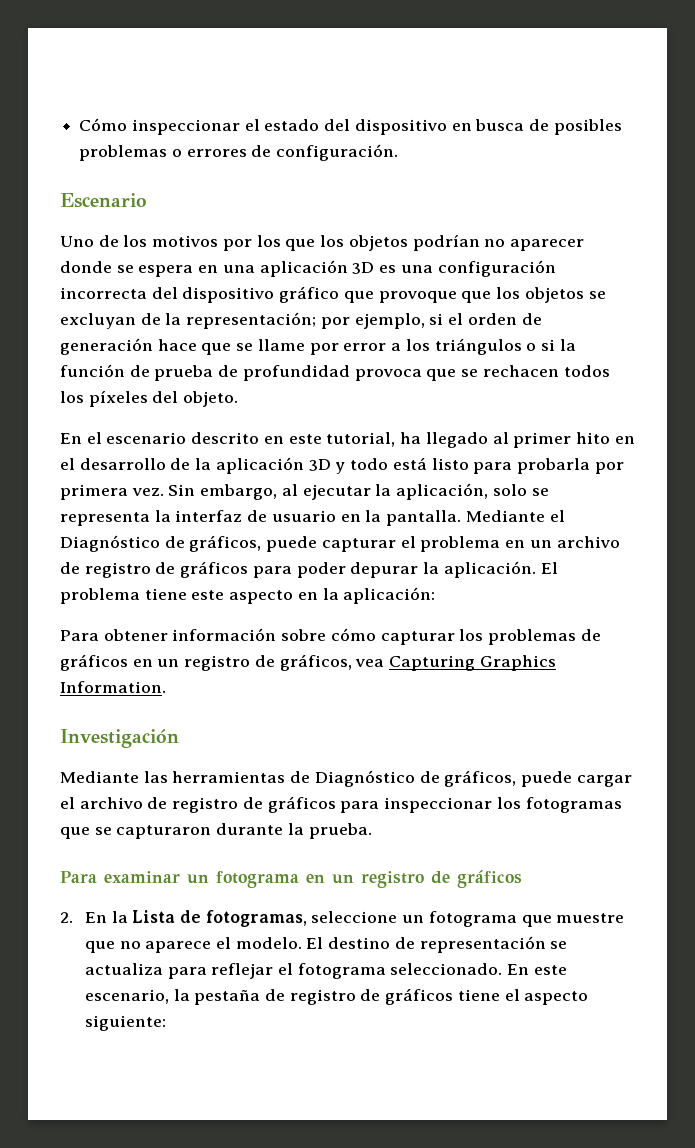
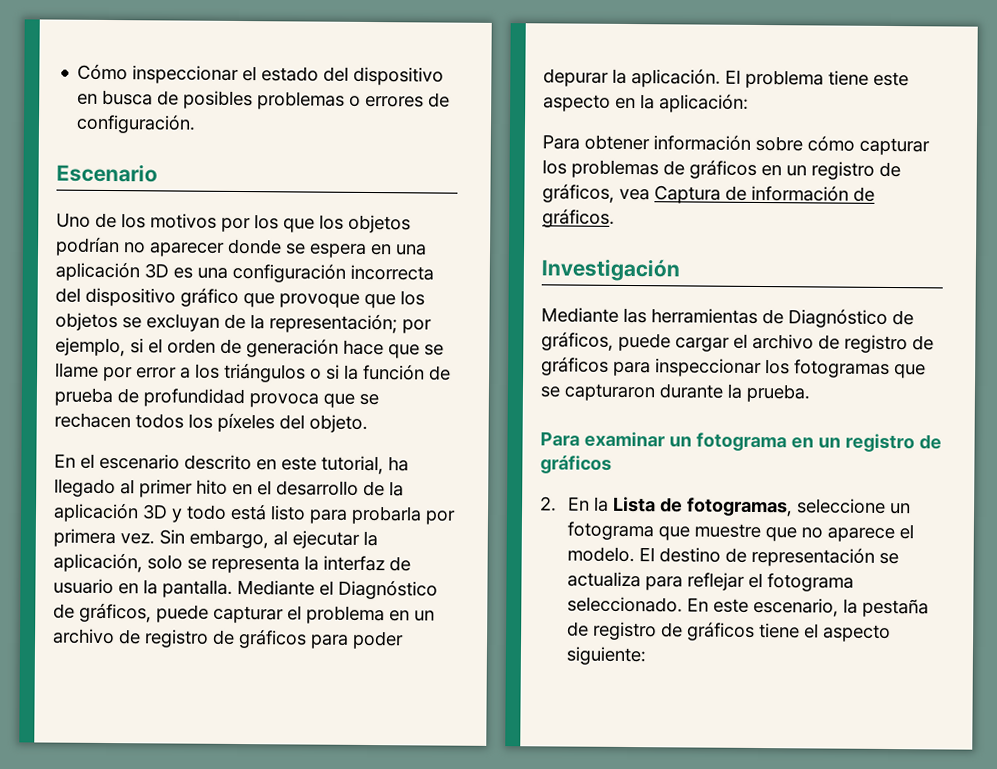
- Para obtener información sobre cómo capturar los problemas de gráficos en un registro de gráficos, vea Capturing Graphics Information.
+ Para obtener información sobre cómo capturar los problemas de gráficos en un registro de gráficos, vea Captura de información de gráficos.

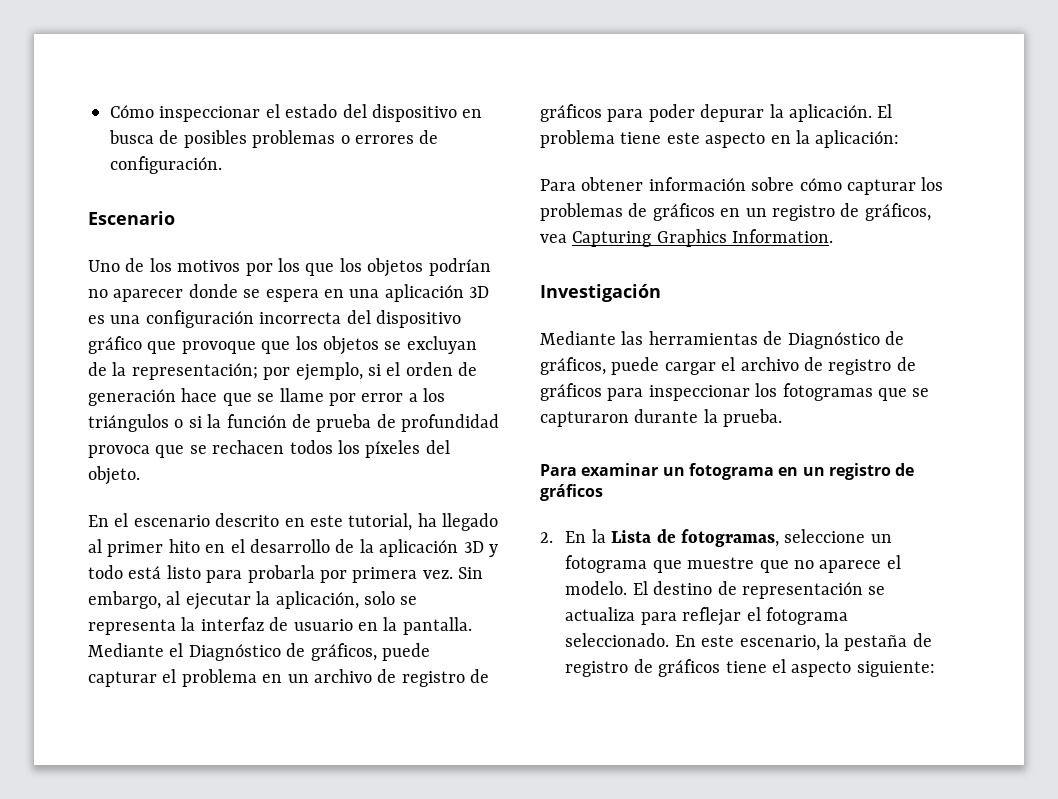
- Para obtener información sobre cómo capturar los problemas de gráficos en un registro de gráficos, vea Captura de información de gráficos.
+ Para obtener información sobre cómo capturar los problemas de gráficos en un registro de gráficos, vea Capturing Graphics Information.

